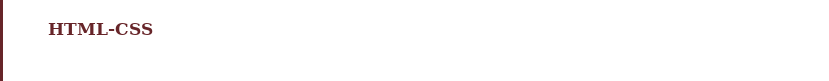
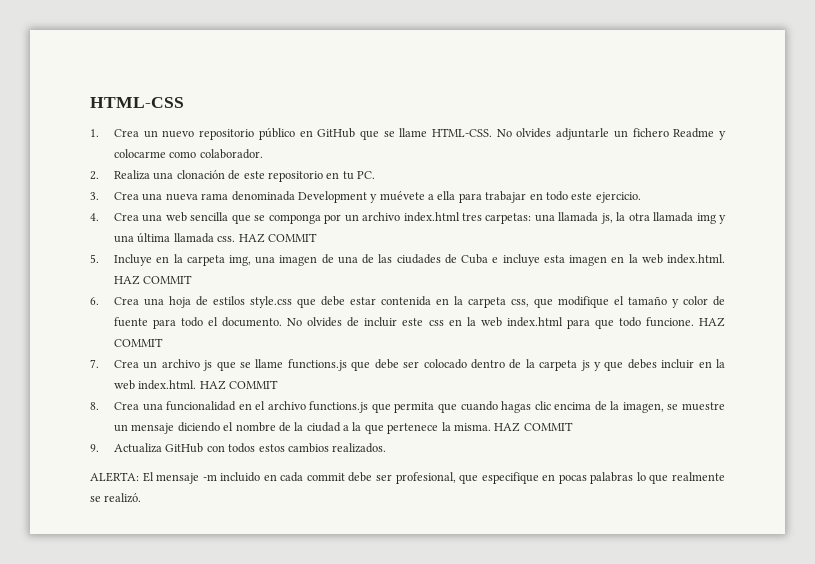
+ 1. Crea un nuevo repositorio público en GitHub que se llame HTML-CSS. No olvides adjuntarle un fichero Readme y colocarme como colaborador.
+ 2. Realiza una clonación de este repositorio en tu PC.
+ 3. Crea una nueva rama denominada Development y muévete a ella para trabajar en todo este ejercicio.
+ 4. Crea una web sencilla que se componga por un archivo index.html tres carpetas: una llamada js, la otra llamada img y una última llamada css. HAZ COMMIT
+ 5. Incluye en la carpeta img, una imagen de una de las ciudades de Cuba e incluye esta imagen en la web index.html. HAZ COMMIT
+ 6. Crea una hoja de estilos style.css que debe estar contenida en la carpeta css, que modifique el tamaño y color de fuente para todo el documento. No olvides de incluir este css en la web index.html para que todo funcione. HAZ COMMIT
+ 7. Crea un archivo js que se llame functions.js que debe ser colocado dentro de la carpeta js y que debes incluir en la web index.html. HAZ COMMIT
+ 8. Crea una funcionalidad en el archivo functions.js que permita que cuando hagas clic encima de la imagen, se muestre un mensaje diciendo el nombre de la ciudad a la que pertenece la misma. HAZ COMMIT
+ 9. Actualiza GitHub con todos estos cambios realizados.
+ ALERTA: El mensaje -m incluido en cada commit debe ser profesional, que especifique en pocas palabras lo que realmente se realizó.

